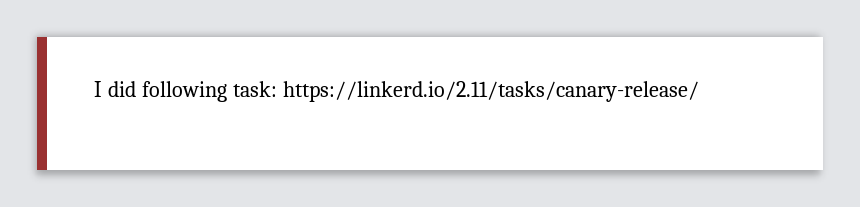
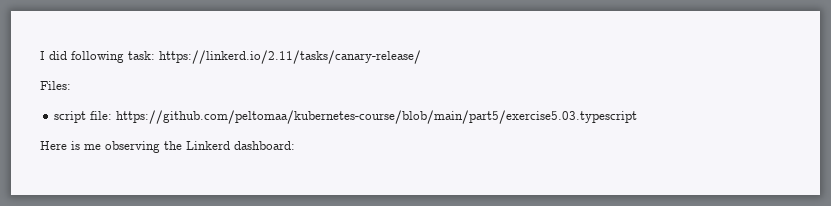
+ Files:
+ script file: https://github.com/peltomaa/kubernetes-course/blob/main/part5/exercise5.03.typescript
+ Here is me observing the Linkerd dashboard:

